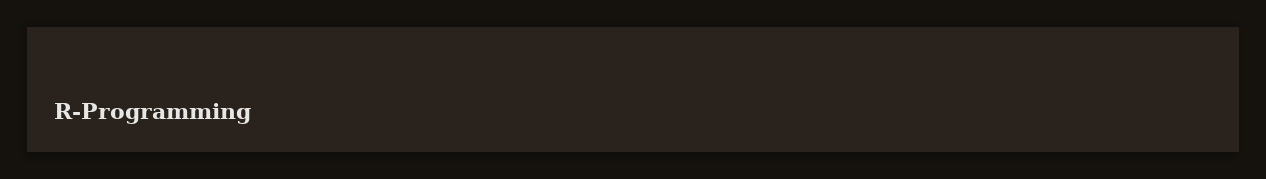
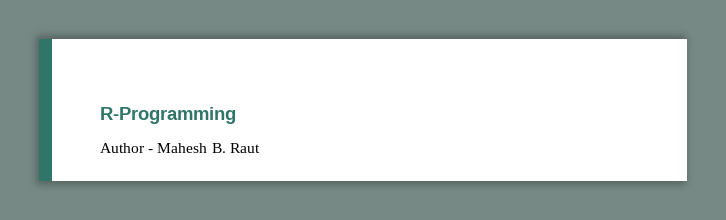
+ Author - Mahesh B. Raut

